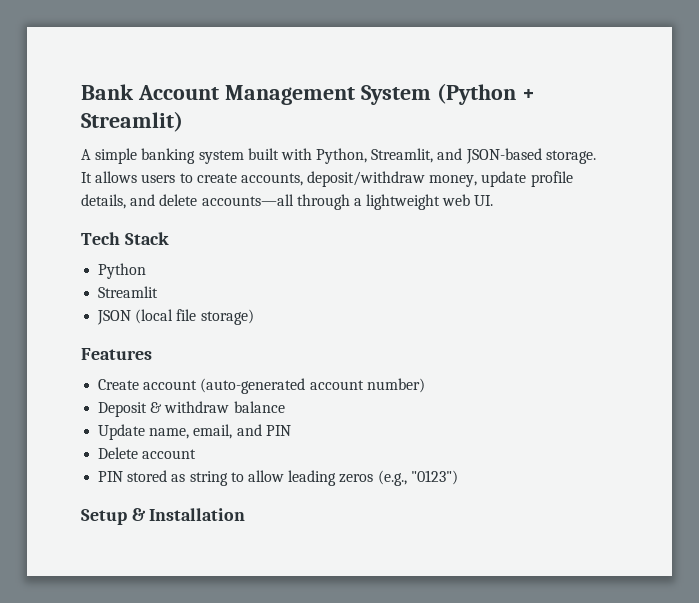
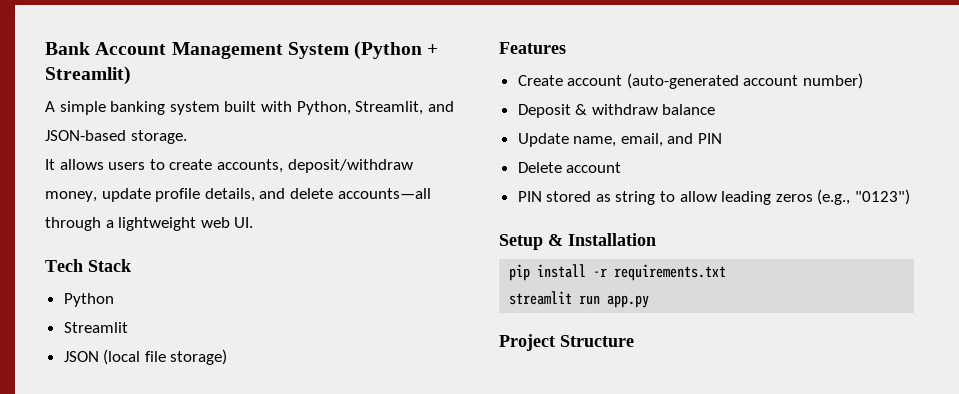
+ pip install -r requirements.txt
+ streamlit run app.py
+ Project Structure

